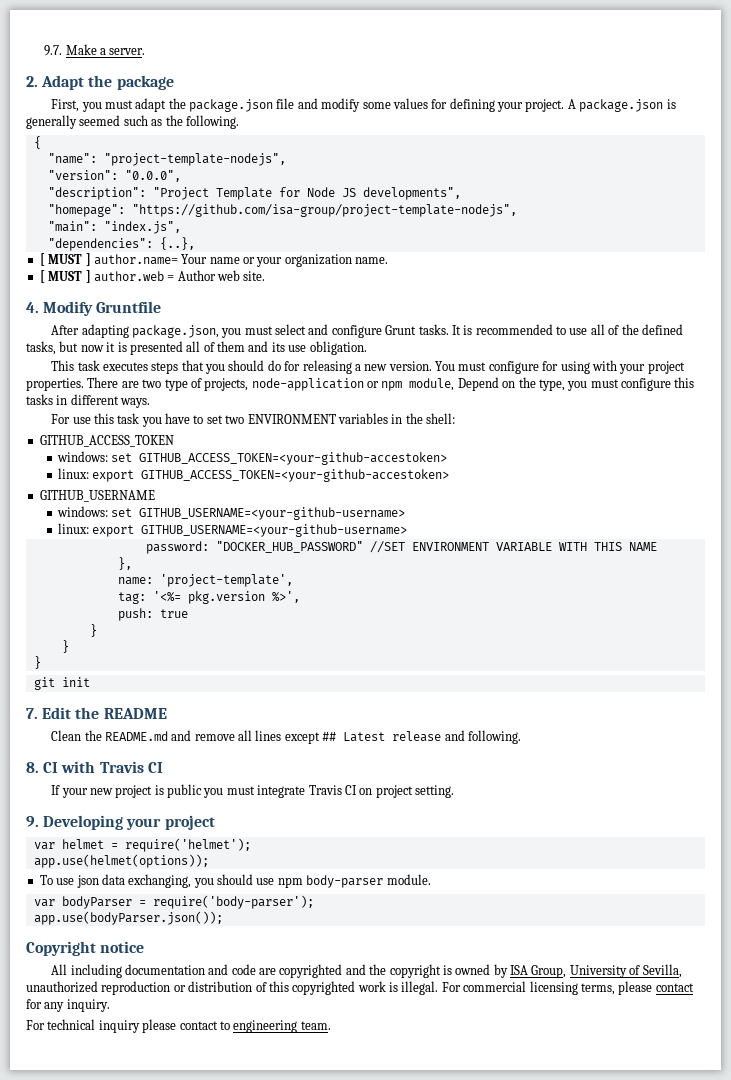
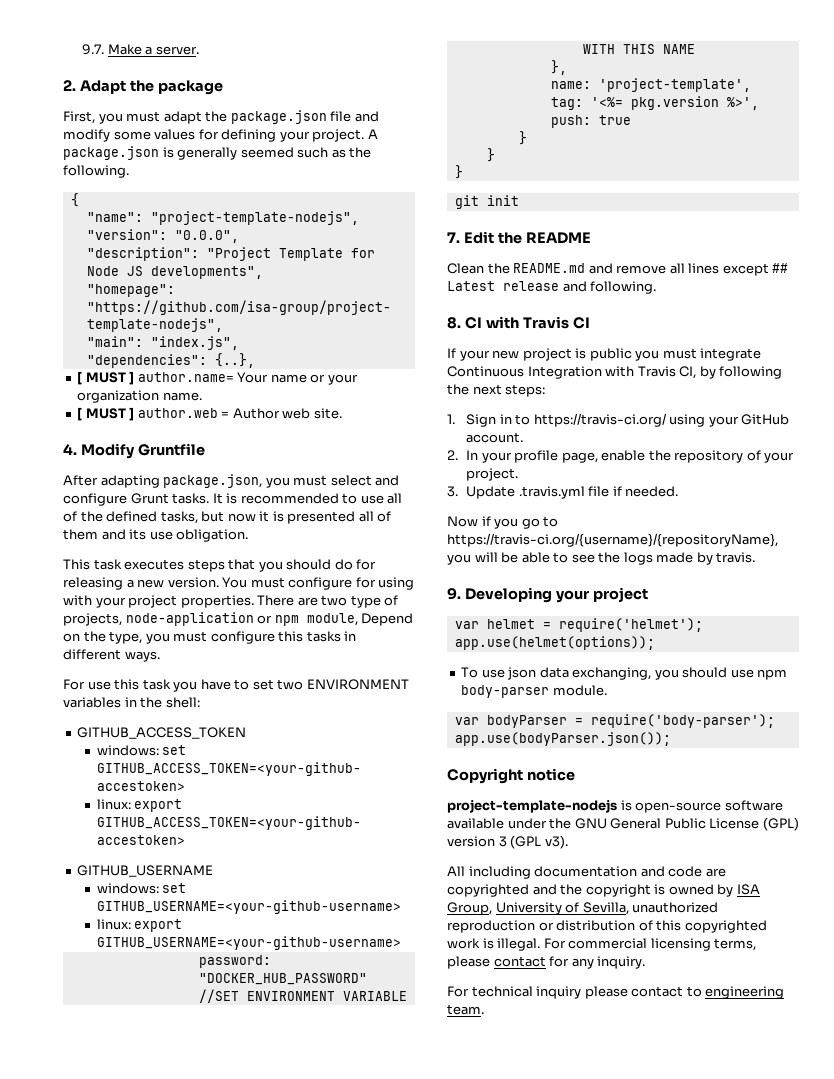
- If your new project is public you must integrate Travis CI on project setting.
+ If your new project is public you must integrate Continuous Integration with Travis CI, by following the next steps:
+ 1. Sign in to https://travis-ci.org/ using your GitHub account.
+ 2. In your profile page, enable the repository of your project.
+ 3. Update .travis.yml file if needed.
+ Now if you go to https://travis-ci.org/{username}/{repositoryName}, you will be able to see the logs made by travis.
+ project-template-nodejs is open-source software available under the GNU General Public License (GPL) version 3 (GPL v3).

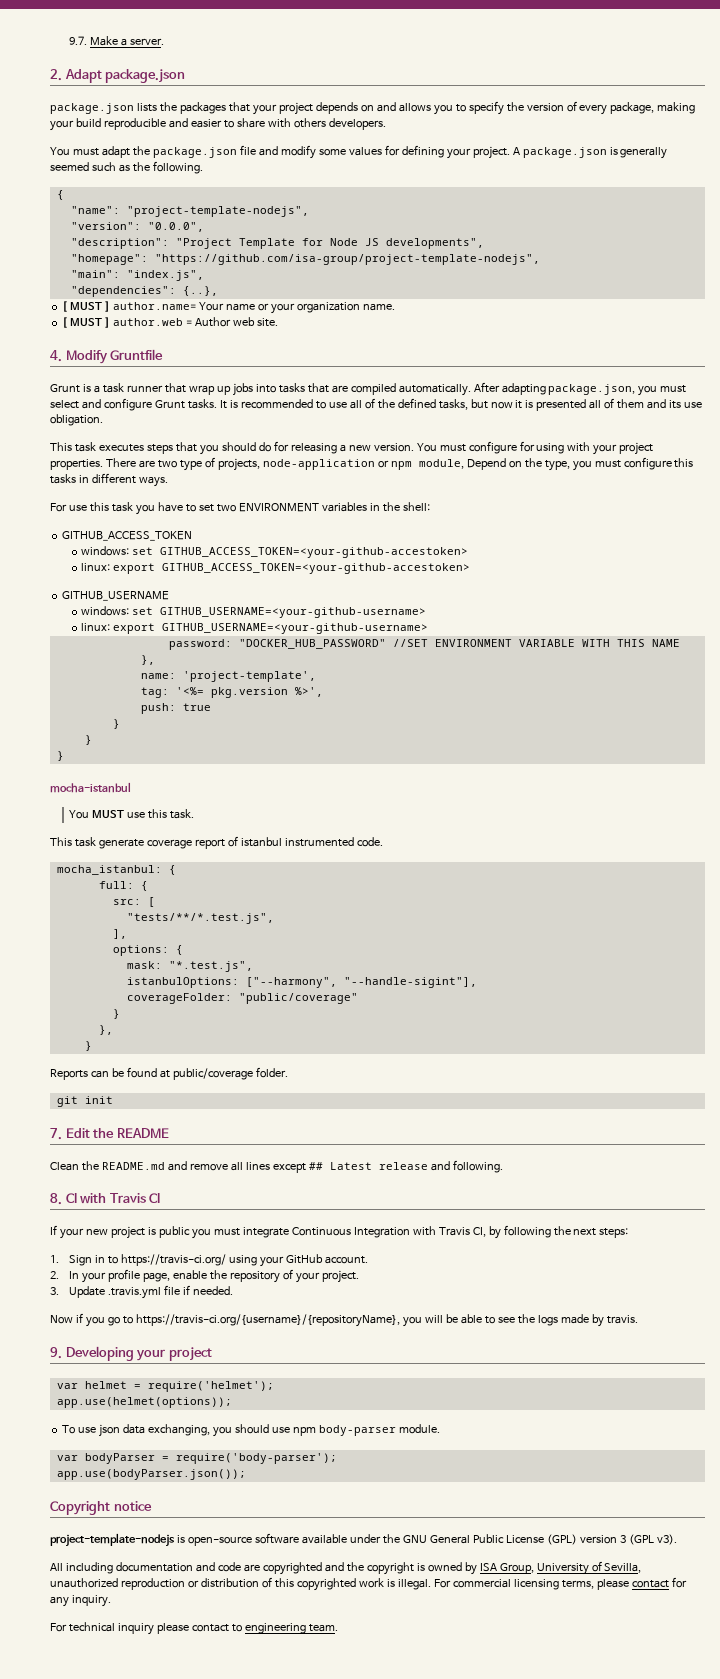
- 2. Adapt the package
- First, you must adapt the package.json file and modify some values for defining your project.
+ 2. Adapt package.json
+ package.json lists the packages that your project depends on and allows you to specify the version of every package, making your build reproducible and easier to share with others developers.
+ You must adapt the package.json file and modify some values for defining your project.
+ Grunt is a task runner that wrap up jobs into tasks that are compiled automatically.
+ mocha-istanbul
+ You MUST use this task.
+ This task generate coverage report of istanbul instrumented code.
+ mocha_istanbul: {
+ full: {
+ src: [
+ "tests/**/*.test.js",
+ ],
+ options: {
+ mask: "*.test.js",
+ istanbulOptions: ["--harmony", "--handle-sigint"],
+ coverageFolder: "public/coverage"
+ }
+ },
+ }
+ Reports can be found at public/coverage folder.

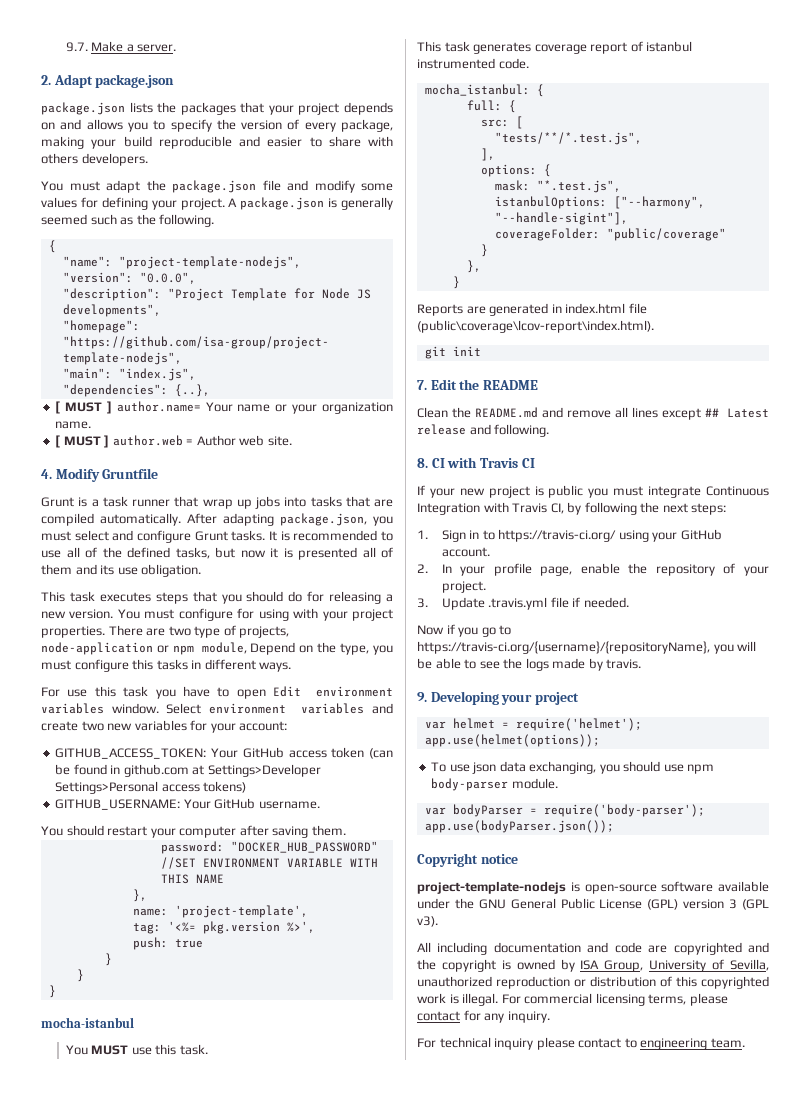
- For use this task you have to set two ENVIRONMENT variables in the shell:
- GITHUB_ACCESS_TOKEN
- windows: set GITHUB_ACCESS_TOKEN=<your-github-accestoken>
- linux: export GITHUB_ACCESS_TOKEN=<your-github-accestoken>
- GITHUB_USERNAME
- windows: set GITHUB_USERNAME=<your-github-username>
- linux: export GITHUB_USERNAME=<your-github-username>
+ For use this task you have to open Edit environment variables window. Select environment variables and create two new variables for your account:
+ GITHUB_ACCESS_TOKEN: Your GitHub access token (can be found in github.com at Settings>Developer Settings>Personal access tokens)
+ GITHUB_USERNAME: Your GitHub username.
+ You should restart your computer after saving them.
- This task generate coverage report of istanbul instrumented code.
+ This task generates coverage report of istanbul instrumented code.
- Reports can be found at public/coverage folder.
+ Reports are generated in index.html file (public\coverage\lcov-report\index.html).

